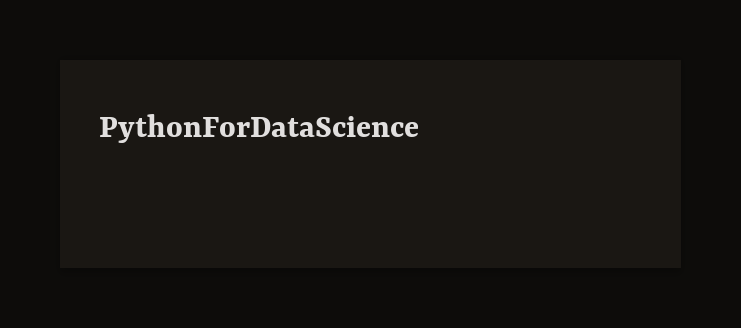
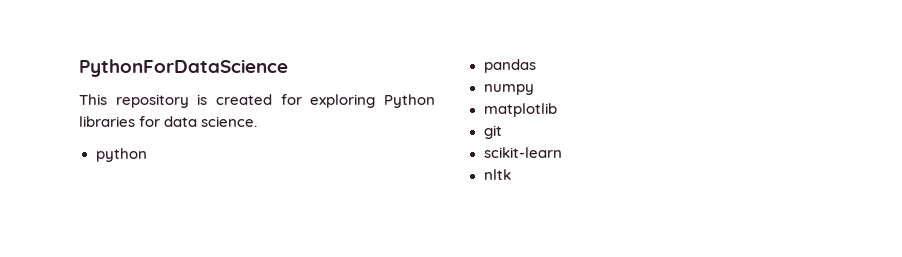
+ This repository is created for exploring Python libraries for data science.
+ python
+ pandas
+ numpy
+ matplotlib
+ git
+ scikit-learn
+ nltk

